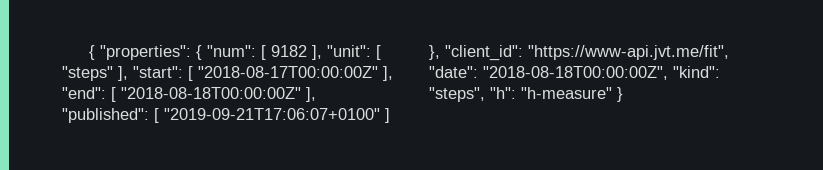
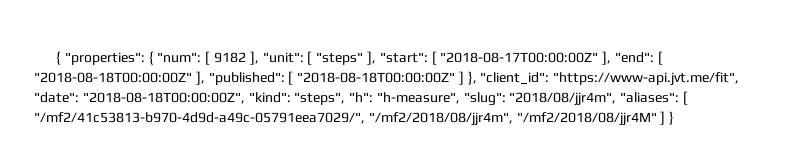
- { "properties": { "num": [ 9182 ], "unit": [ "steps" ], "start": [ "2018-08-17T00:00:00Z" ], "end": [ "2018-08-18T00:00:00Z" ], "published": [ "2019-09-21T17:06:07+0100" ] }, "client_id": "https://www-api.jvt.me/fit", "date": "2018-08-18T00:00:00Z", "kind": "steps", "h": "h-measure" }
+ { "properties": { "num": [ 9182 ], "unit": [ "steps" ], "start": [ "2018-08-17T00:00:00Z" ], "end": [ "2018-08-18T00:00:00Z" ], "published": [ "2018-08-18T00:00:00Z" ] }, "client_id": "https://www-api.jvt.me/fit", "date": "2018-08-18T00:00:00Z", "kind": "steps", "h": "h-measure", "slug": "2018/08/jjr4m", "aliases": [ "/mf2/41c53813-b970-4d9d-a49c-05791eea7029/", "/mf2/2018/08/jjr4m", "/mf2/2018/08/jjr4M" ] }

